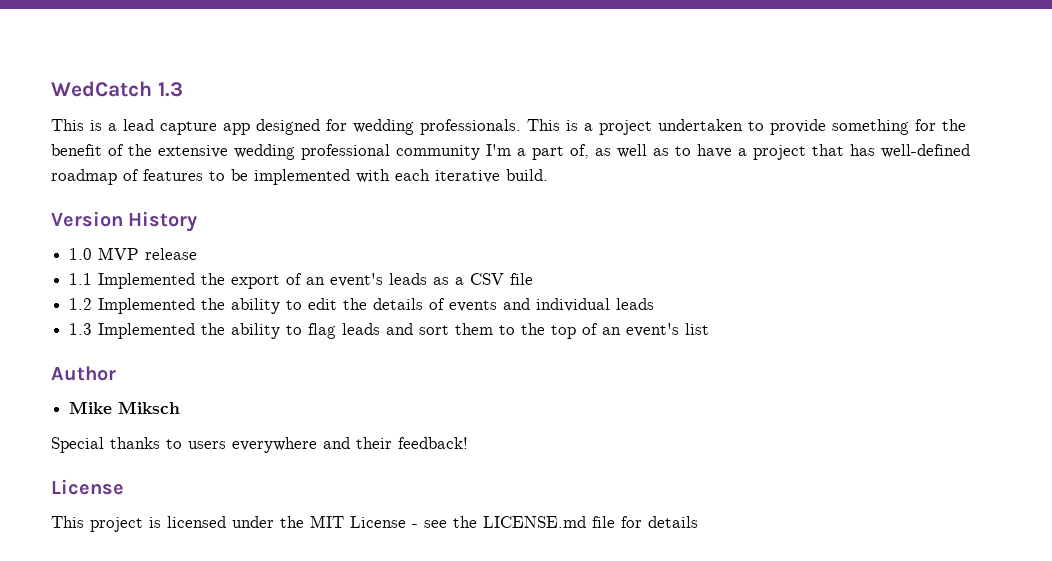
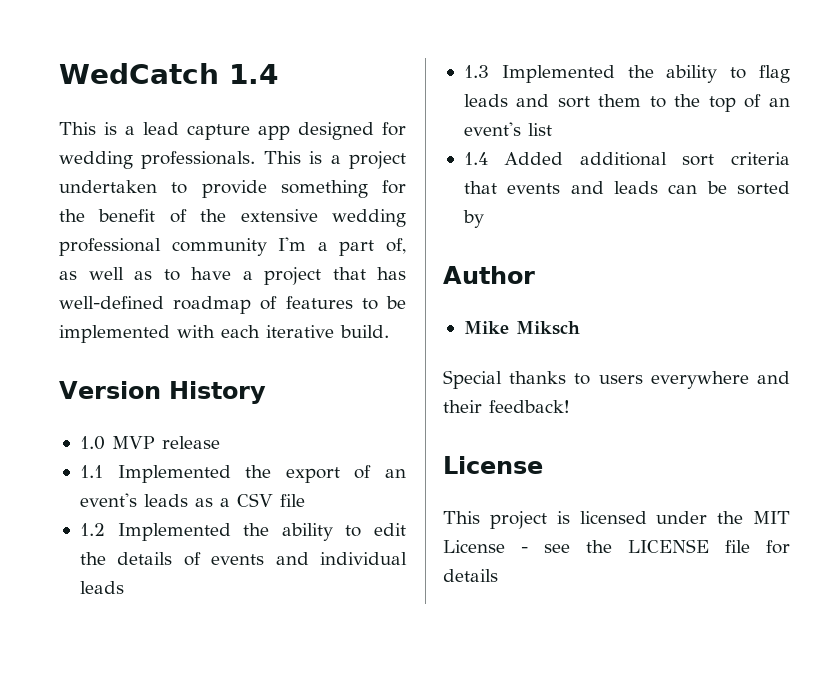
- WedCatch 1.3
+ WedCatch 1.4
+ 1.4 Added additional sort criteria that events and leads can be sorted by
- This project is licensed under the MIT License - see the LICENSE.md file for details
+ This project is licensed under the MIT License - see the LICENSE file for details

